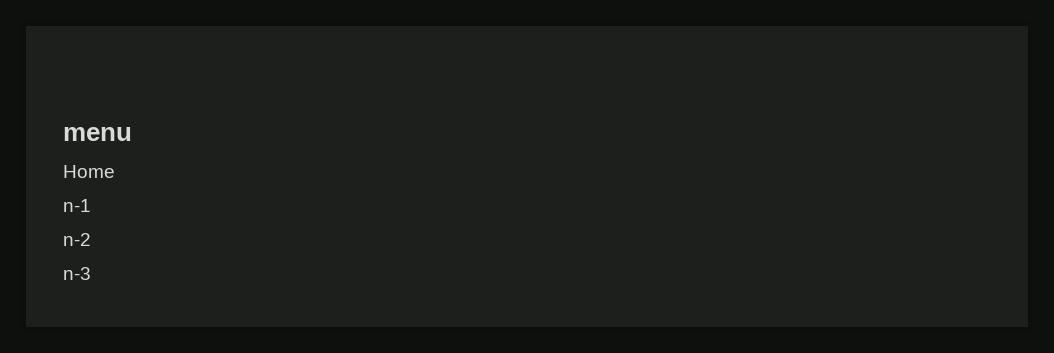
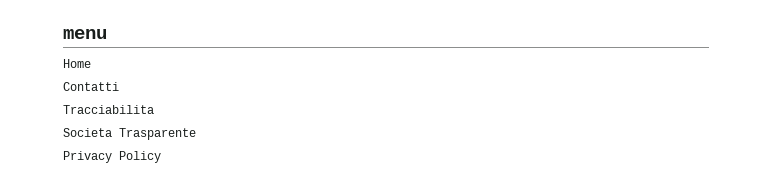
- n-1
- n-2
- n-3
+ Contatti
+ Tracciabilita
+ Societa Trasparente
+ Privacy Policy

